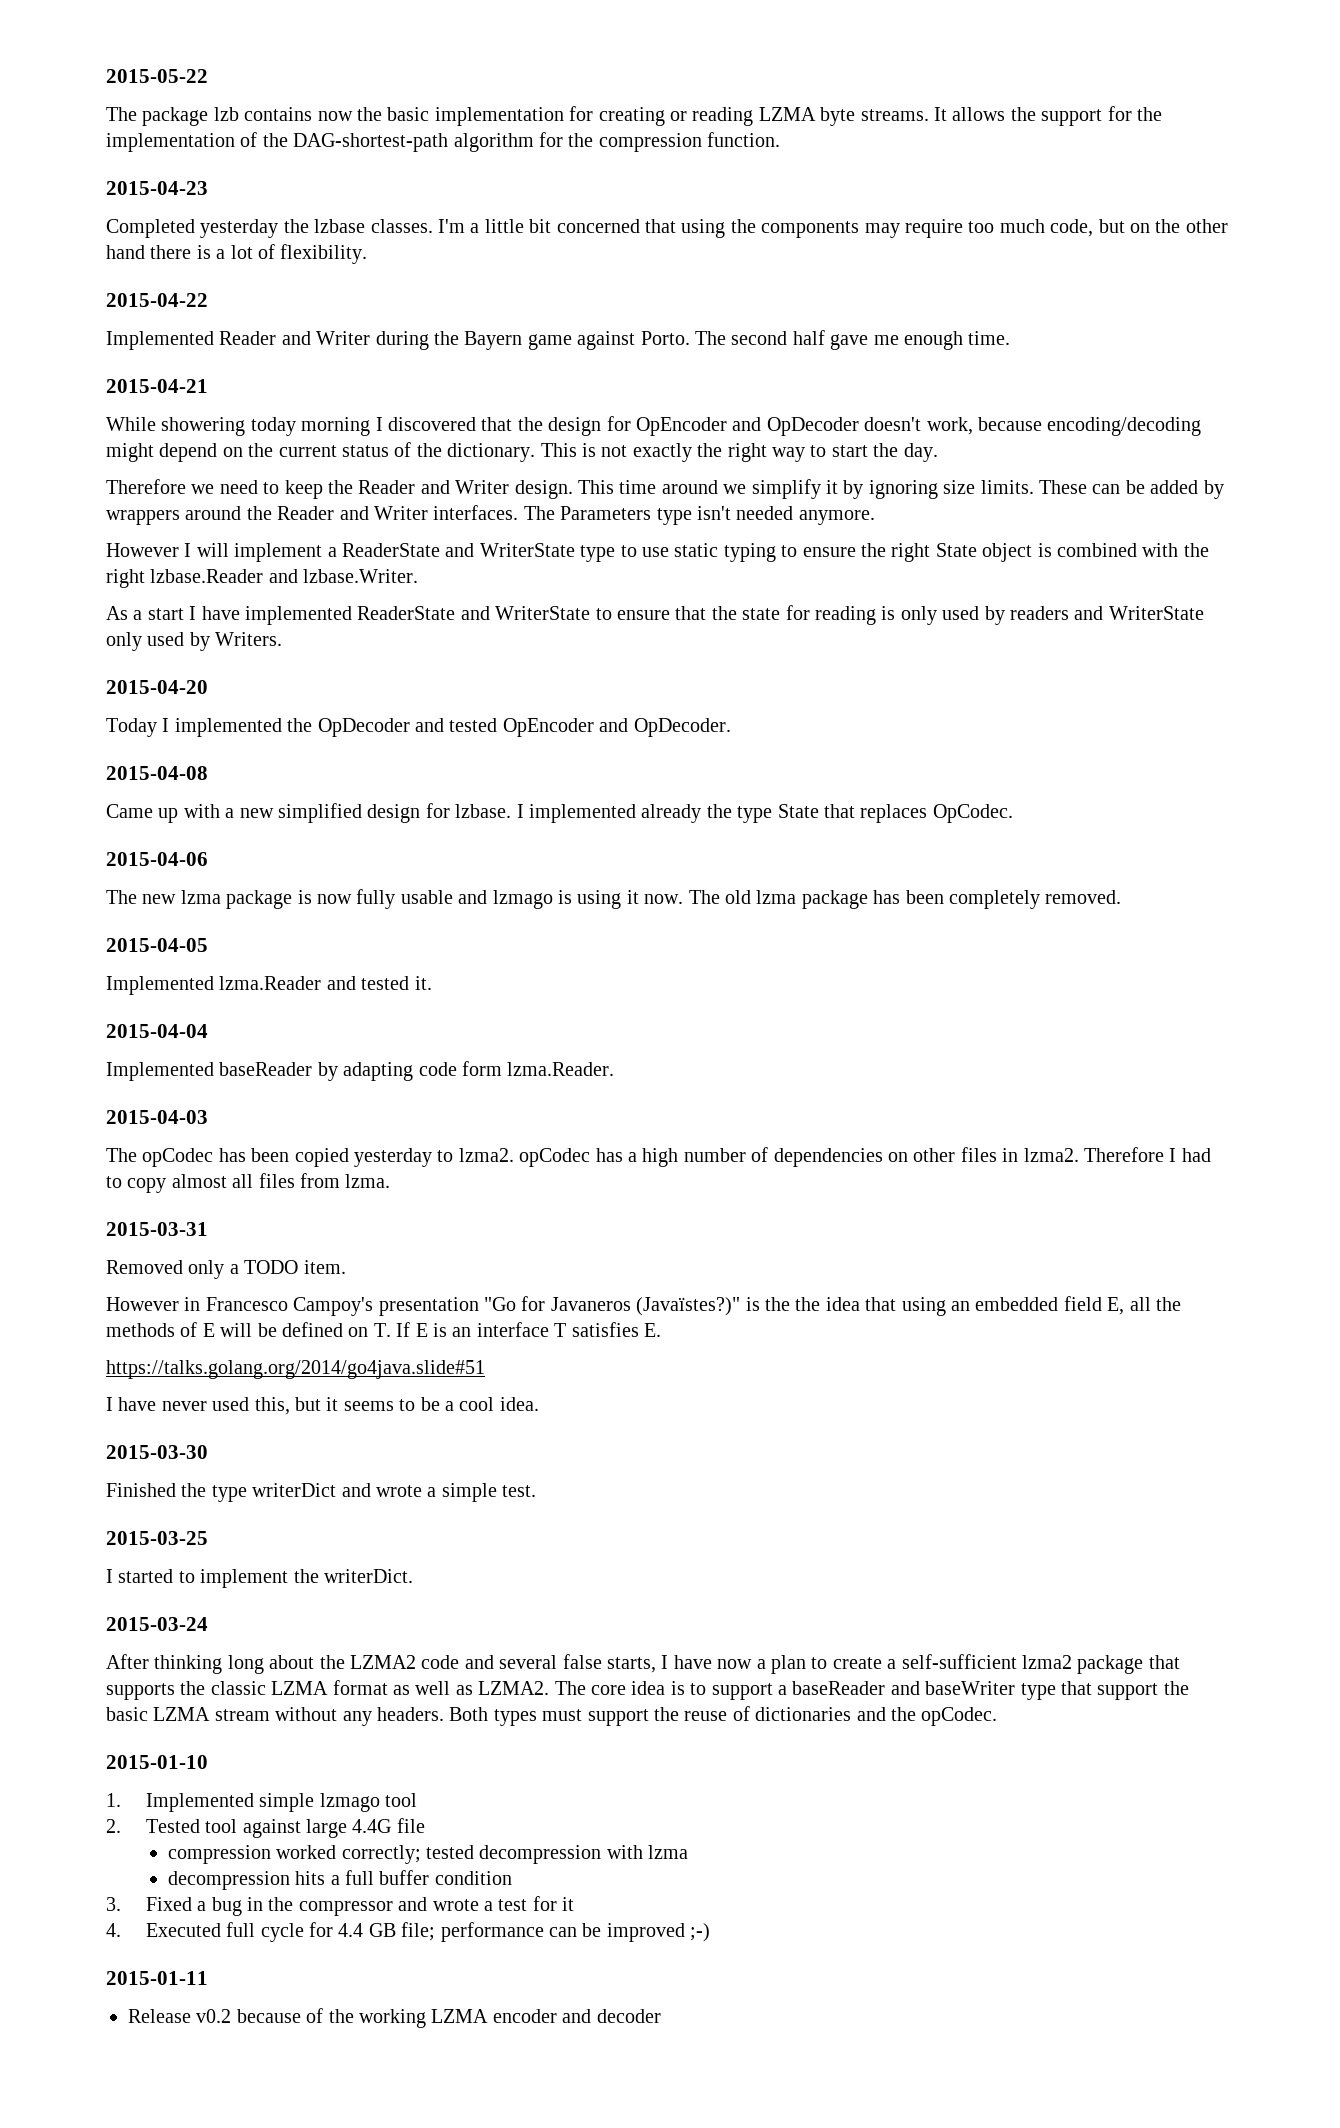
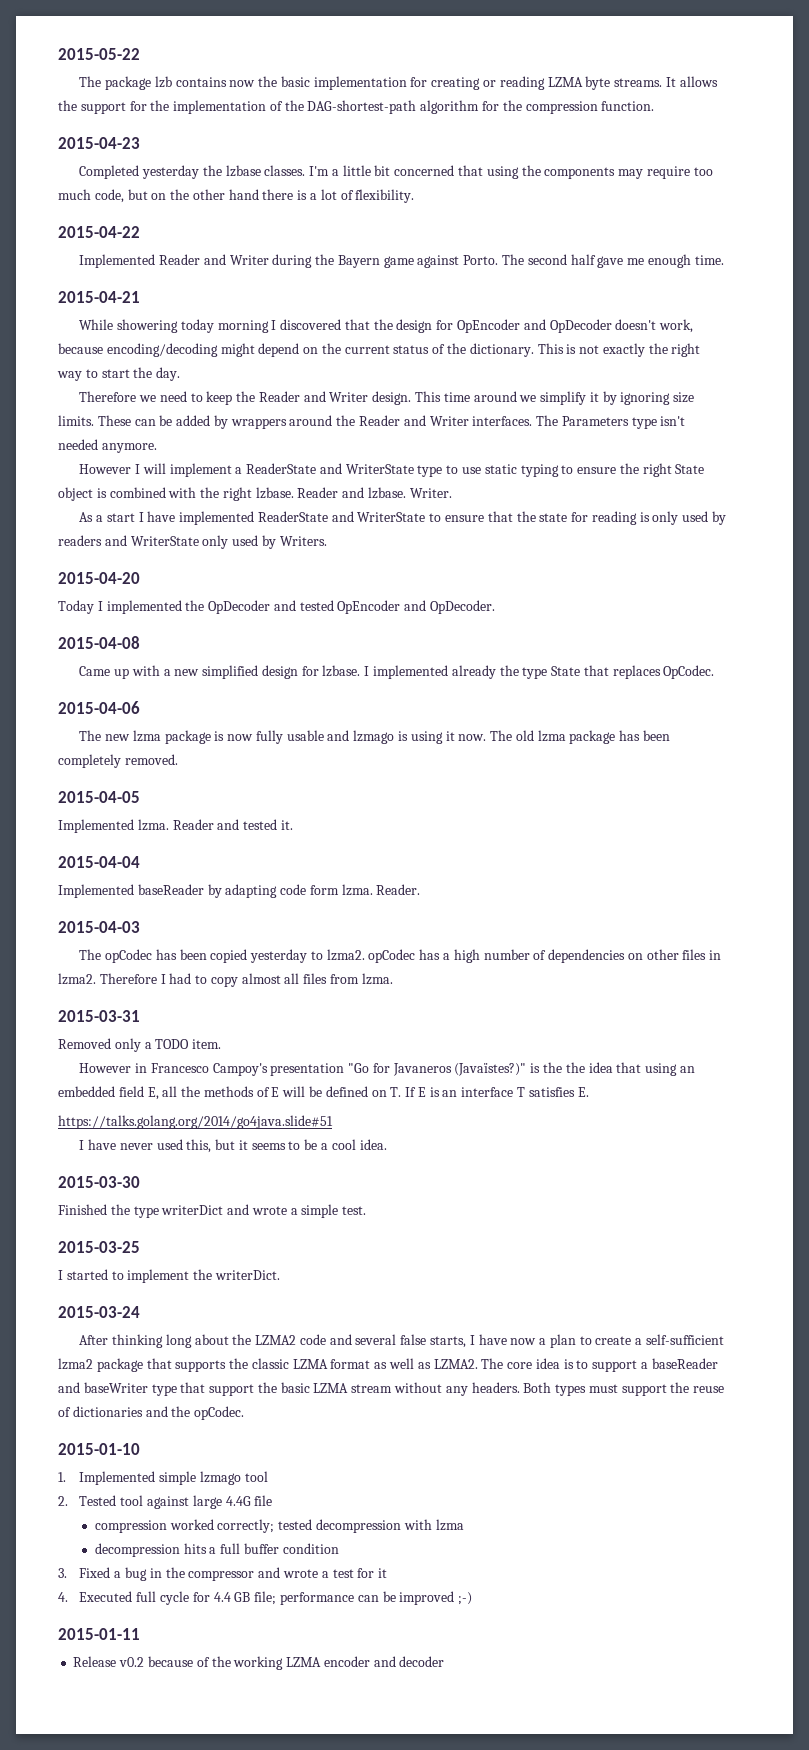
- However I will implement a ReaderState and WriterState type to use static typing to ensure the right State object is combined with the right lzbase.Reader and lzbase.Writer.
+ However I will implement a ReaderState and WriterState type to use static typing to ensure the right State object is combined with the right lzbase. Reader and lzbase. Writer.
- Implemented lzma.Reader and tested it.
+ Implemented lzma. Reader and tested it.
- Implemented baseReader by adapting code form lzma.Reader.
+ Implemented baseReader by adapting code form lzma. Reader.

